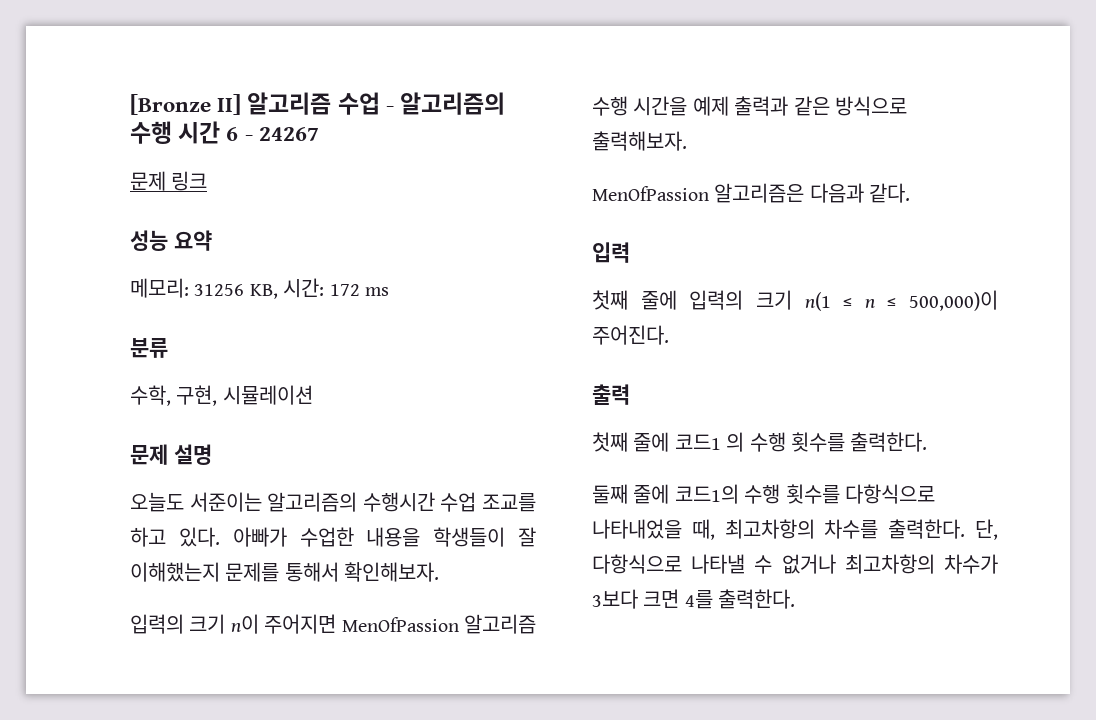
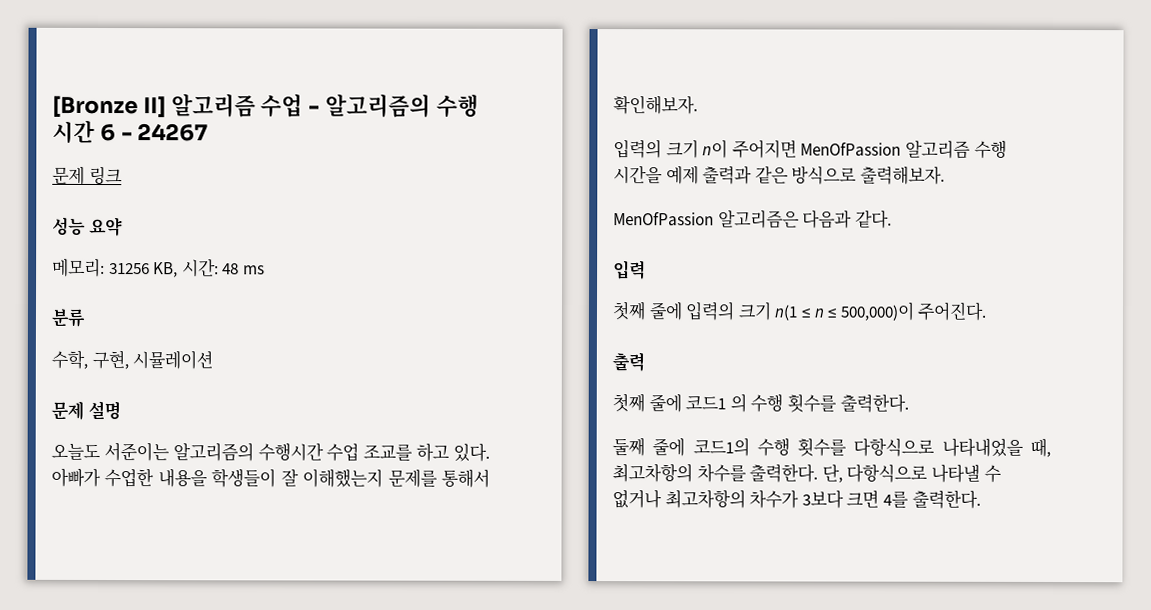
- 메모리: 31256 KB, 시간: 172 ms
+ 메모리: 31256 KB, 시간: 48 ms

